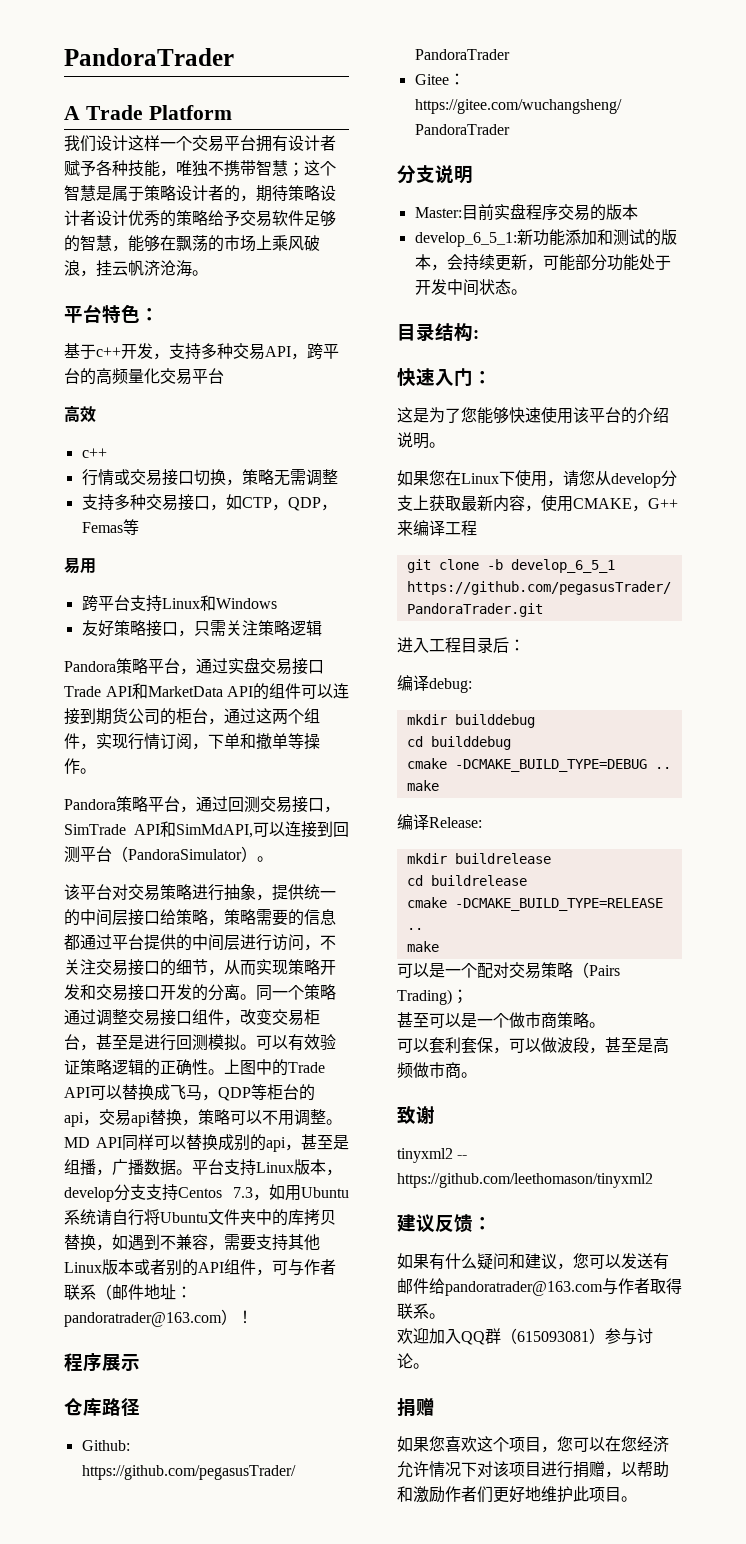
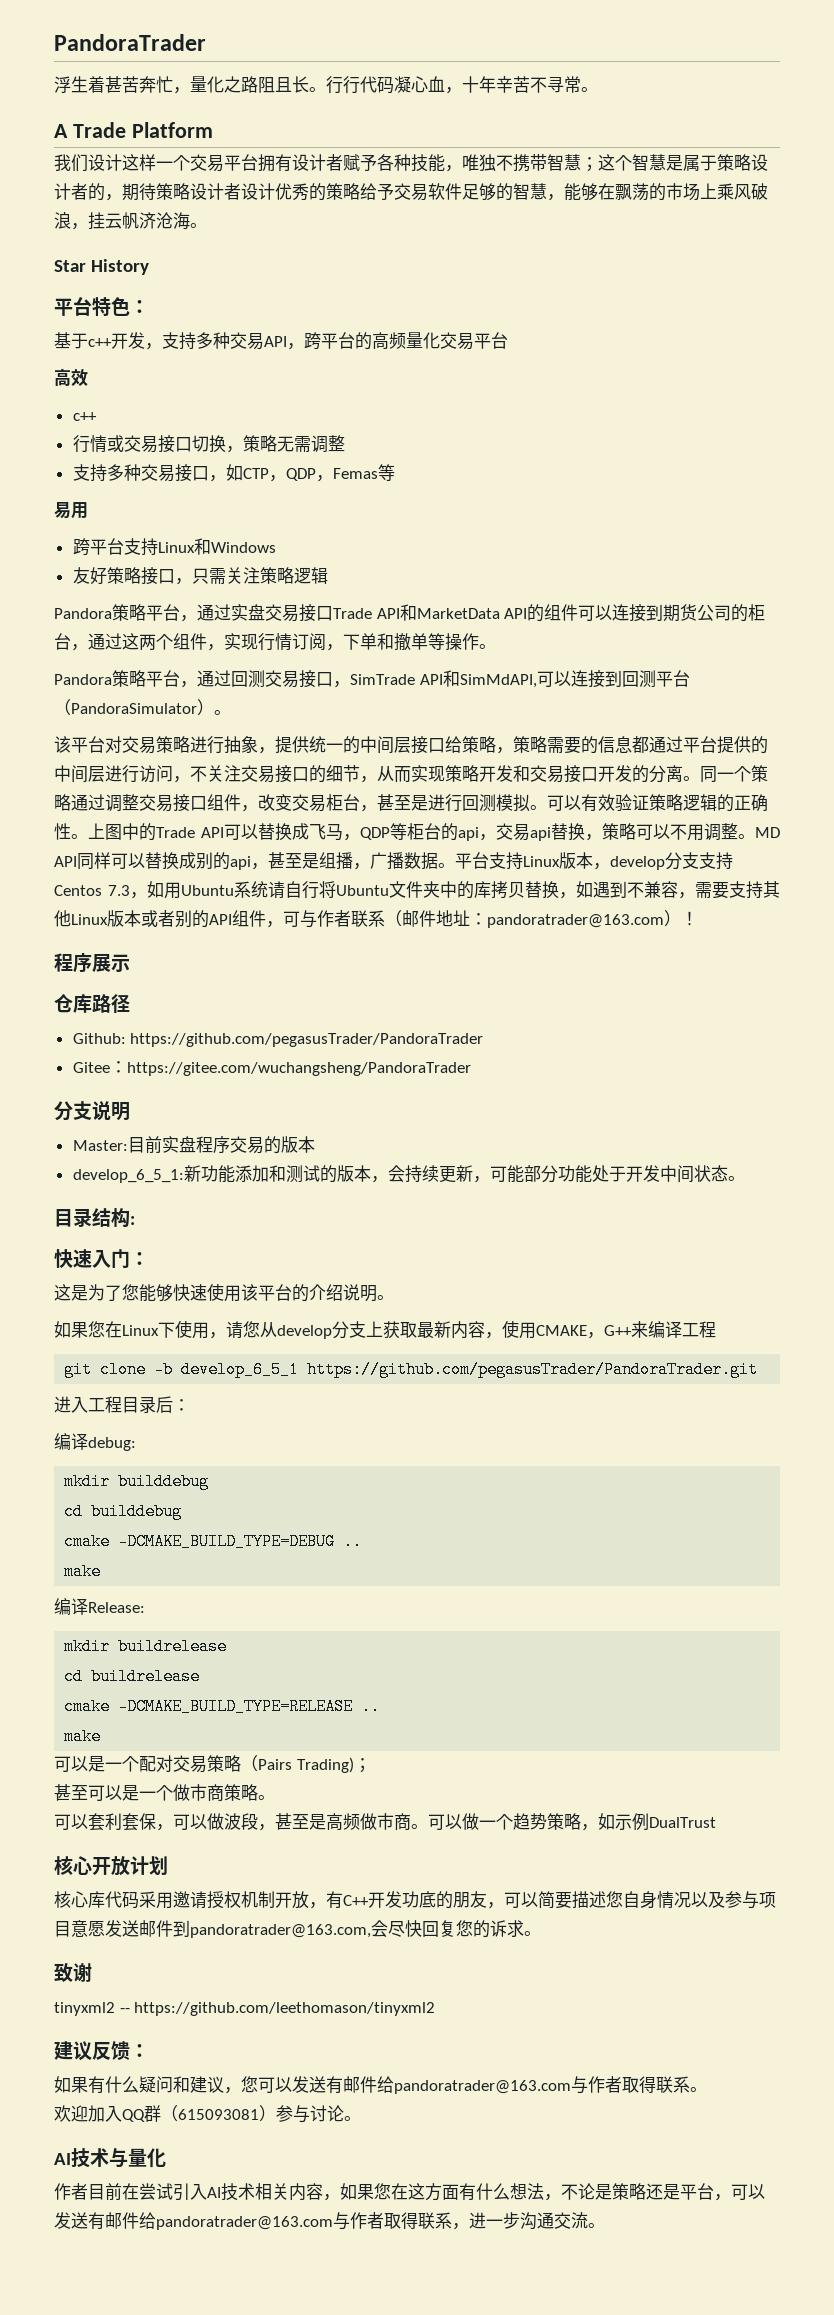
+ 浮生着甚苦奔忙，量化之路阻且长。行行代码凝心血，十年辛苦不寻常。
+ Star History
+ 可以做一个趋势策略，如示例DualTrust
+ 核心开放计划
+ 核心库代码采用邀请授权机制开放，有C++开发功底的朋友，可以简要描述您自身情况以及参与项目意愿发送邮件到pandoratrader@163.com,会尽快回复您的诉求。
  欢迎加入QQ群（615093081）参与讨论。
- 捐赠
- 如果您喜欢这个项目，您可以在您经济允许情况下对该项目进行捐赠，以帮助和激励作者们更好地维护此项目。
+ AI技术与量化
+ 作者目前在尝试引入AI技术相关内容，如果您在这方面有什么想法，不论是策略还是平台，可以发送有邮件给pandoratrader@163.com与作者取得联系，进一步沟通交流。

